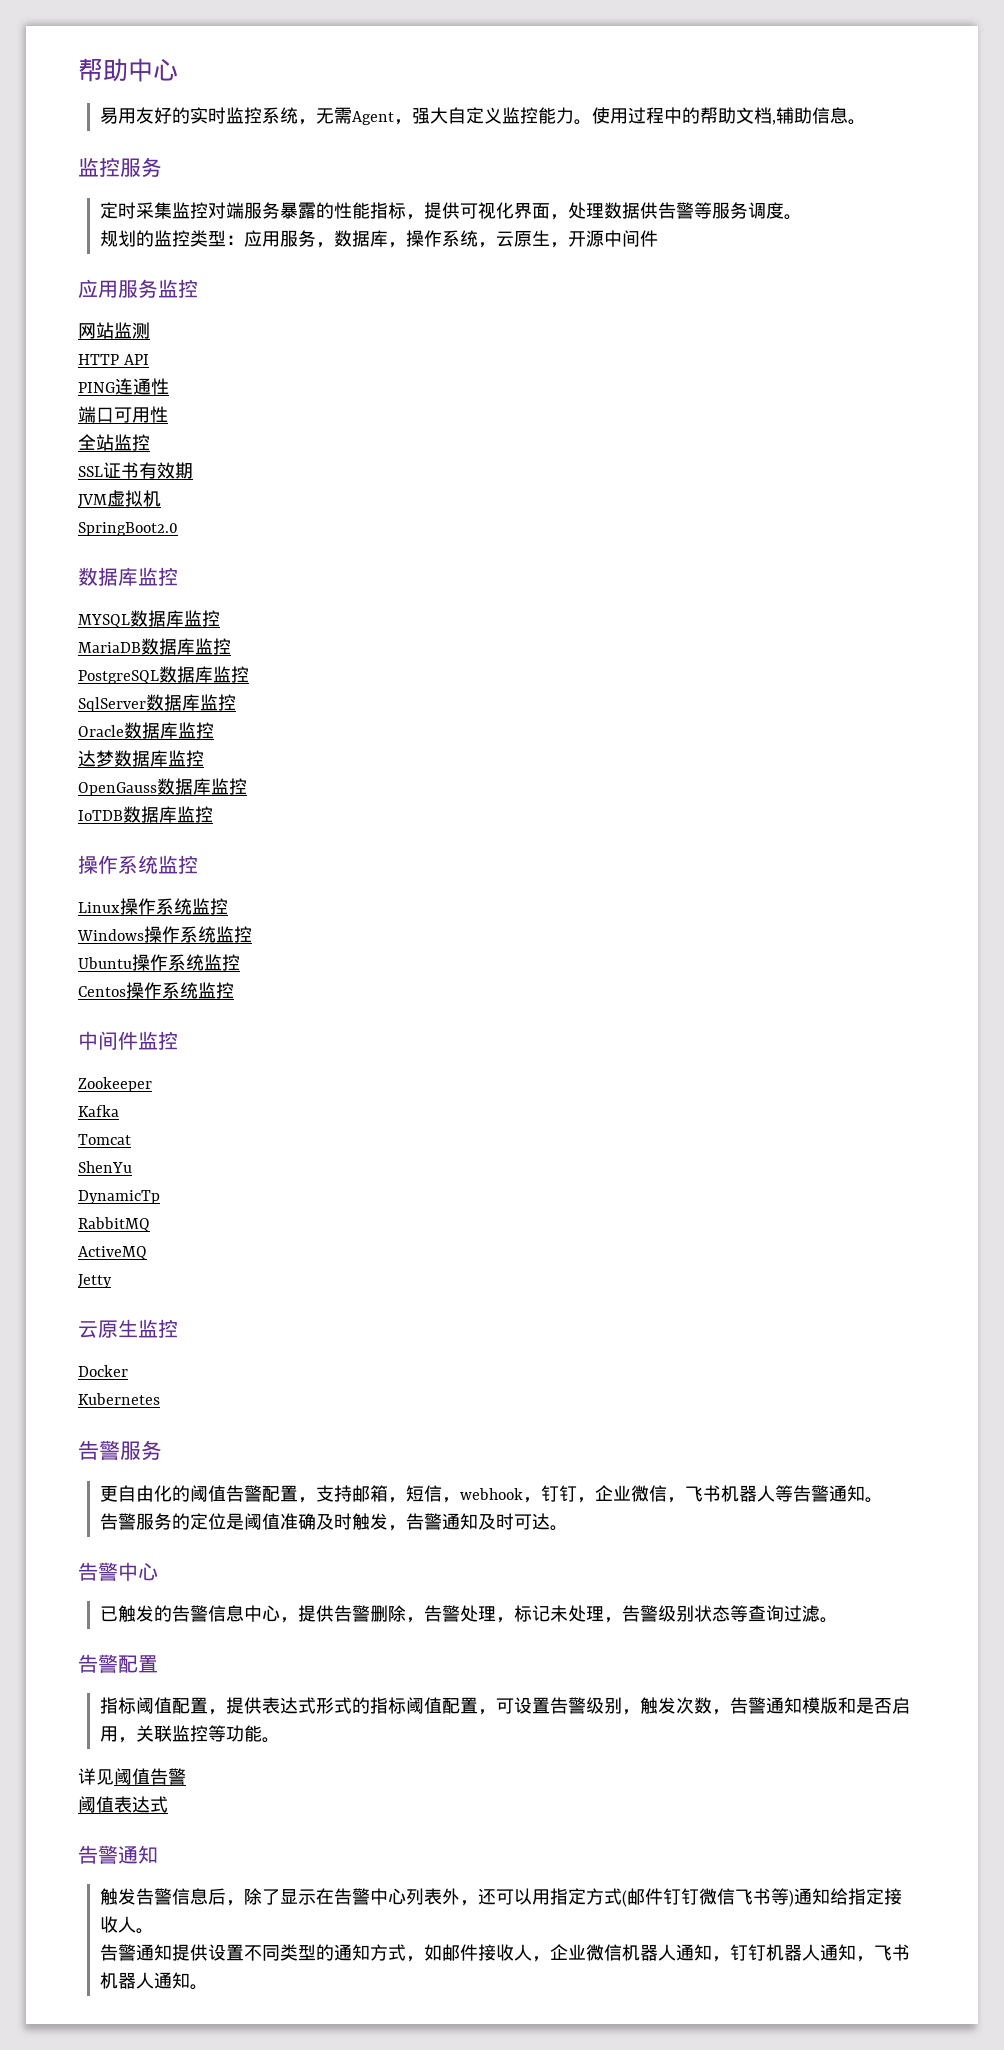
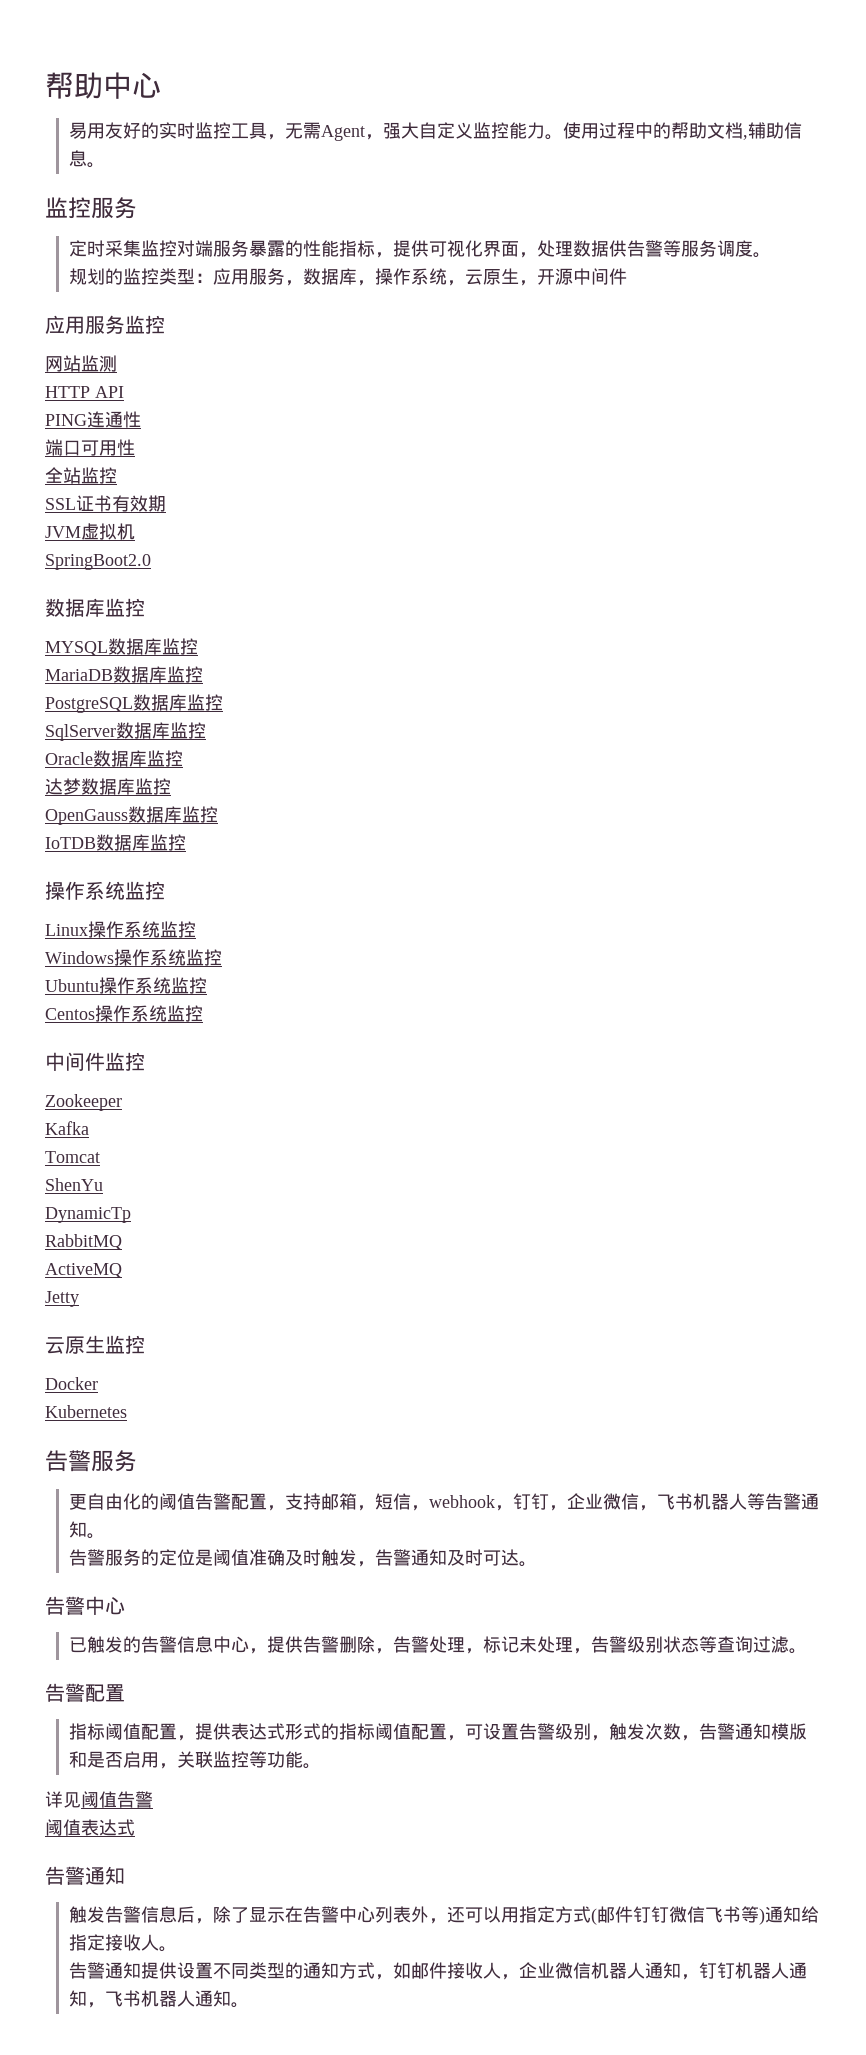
- 易用友好的实时监控系统，无需Agent，强大自定义监控能力。
+ 易用友好的实时监控工具，无需Agent，强大自定义监控能力。

